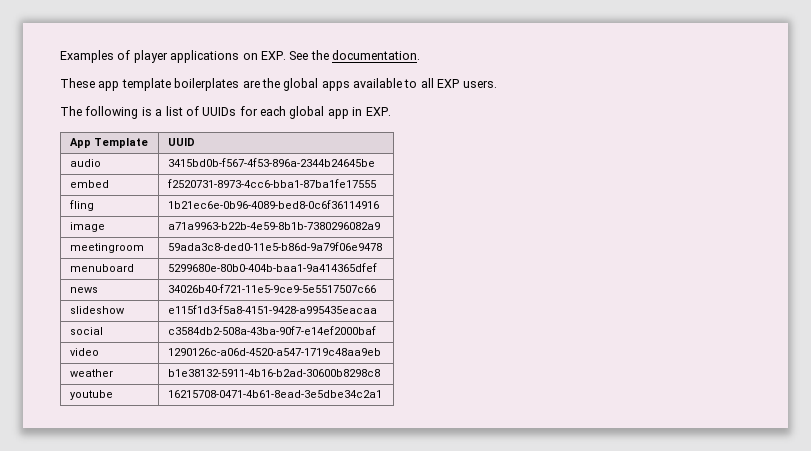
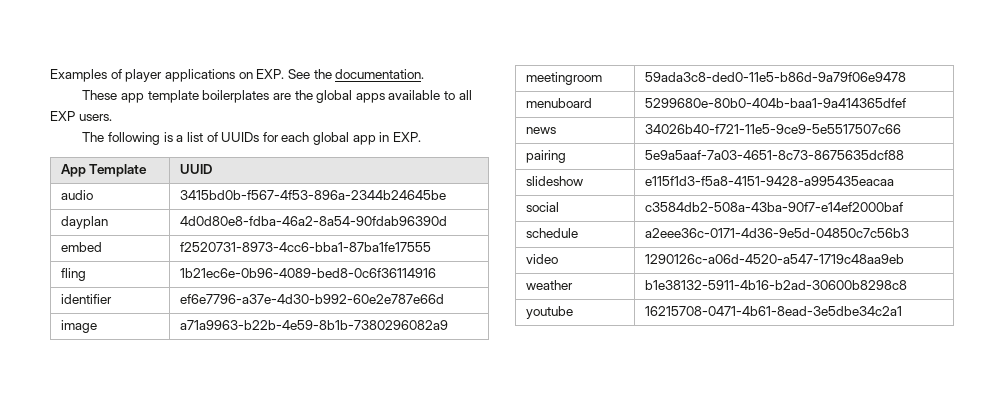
+ dayplan | 4d0d80e8-fdba-46a2-8a54-90fdab96390d
+ identifier | ef6e7796-a37e-4d30-b992-60e2e787e66d
+ pairing | 5e9a5aaf-7a03-4651-8c73-8675635dcf88
+ schedule | a2eee36c-0171-4d36-9e5d-04850c7c56b3

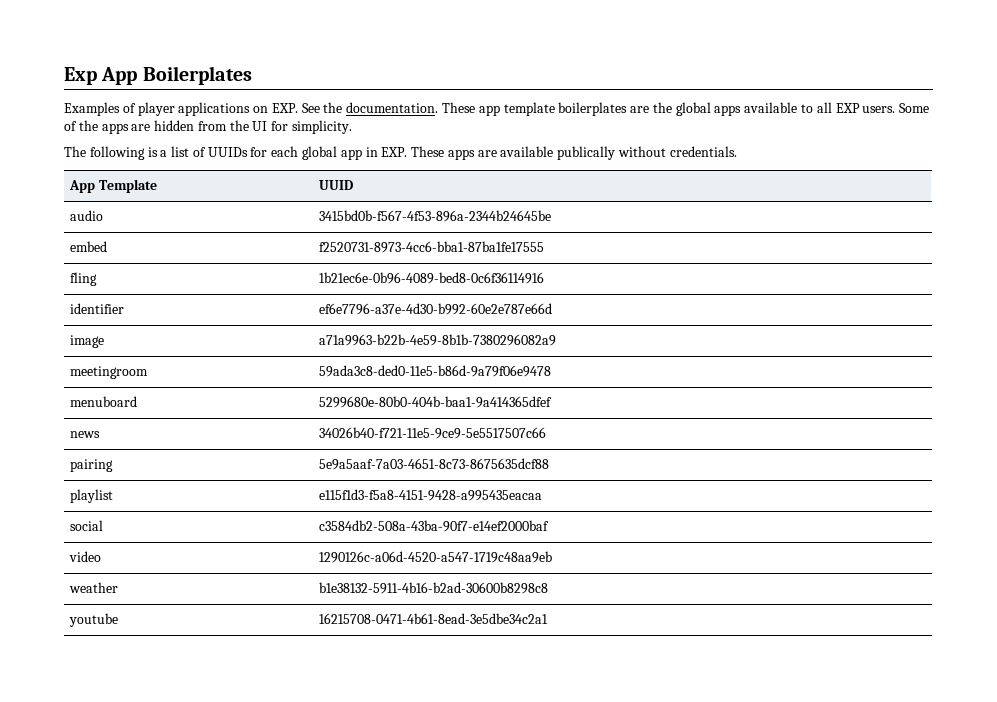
+ Exp App Boilerplates
- Examples of player applications on EXP. See the documentation.
- These app template boilerplates are the global apps available to all EXP users.
+ Examples of player applications on EXP. See the documentation. These app template boilerplates are the global apps available to all EXP users. Some of the apps are hidden from the UI for simplicity.
- The following is a list of UUIDs for each global app in EXP.
+ The following is a list of UUIDs for each global app in EXP. These apps are available publically without credentials.
- dayplan | 4d0d80e8-fdba-46a2-8a54-90fdab96390d
- slideshow | e115f1d3-f5a8-4151-9428-a995435eacaa
+ playlist | e115f1d3-f5a8-4151-9428-a995435eacaa
- schedule | a2eee36c-0171-4d36-9e5d-04850c7c56b3

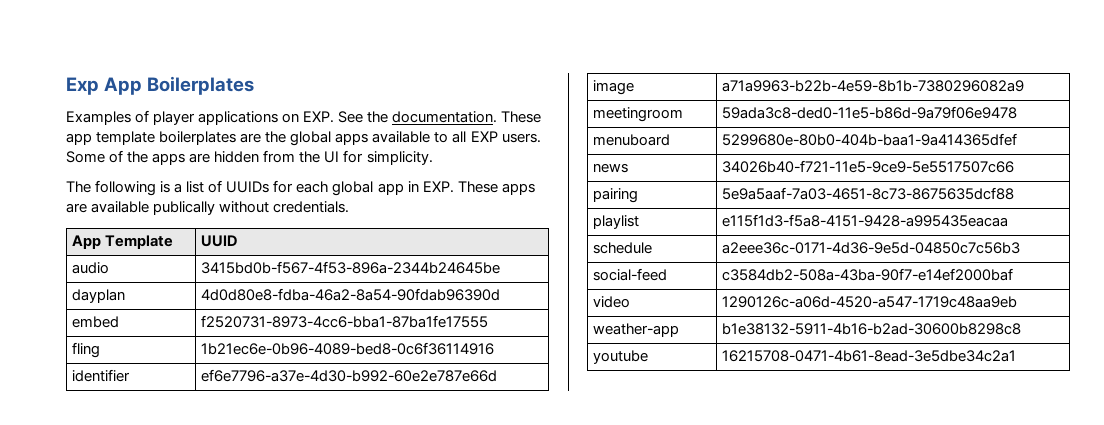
+ dayplan | 4d0d80e8-fdba-46a2-8a54-90fdab96390d
- social | c3584db2-508a-43ba-90f7-e14ef2000baf
+ schedule | a2eee36c-0171-4d36-9e5d-04850c7c56b3
+ social-feed | c3584db2-508a-43ba-90f7-e14ef2000baf
- weather | b1e38132-5911-4b16-b2ad-30600b8298c8
+ weather-app | b1e38132-5911-4b16-b2ad-30600b8298c8

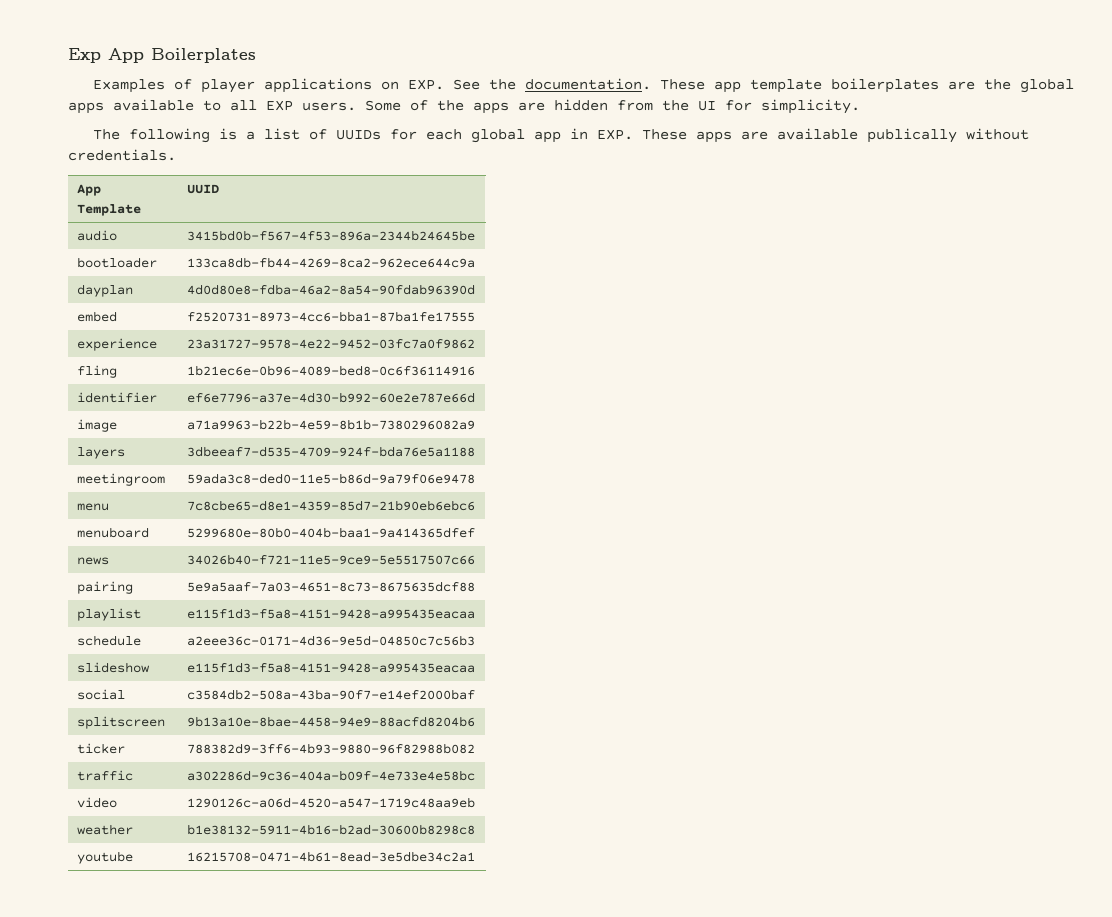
+ bootloader | 133ca8db-fb44-4269-8ca2-962ece644c9a
+ experience | 23a31727-9578-4e22-9452-03fc7a0f9862
+ layers | 3dbeeaf7-d535-4709-924f-bda76e5a1188
+ menu | 7c8cbe65-d8e1-4359-85d7-21b90eb6ebc6
- social-feed | c3584db2-508a-43ba-90f7-e14ef2000baf
+ slideshow | e115f1d3-f5a8-4151-9428-a995435eacaa
+ social | c3584db2-508a-43ba-90f7-e14ef2000baf
+ splitscreen | 9b13a10e-8bae-4458-94e9-88acfd8204b6
+ ticker | 788382d9-3ff6-4b93-9880-96f82988b082
+ traffic | a302286d-9c36-404a-b09f-4e733e4e58bc
- weather-app | b1e38132-5911-4b16-b2ad-30600b8298c8
+ weather | b1e38132-5911-4b16-b2ad-30600b8298c8

